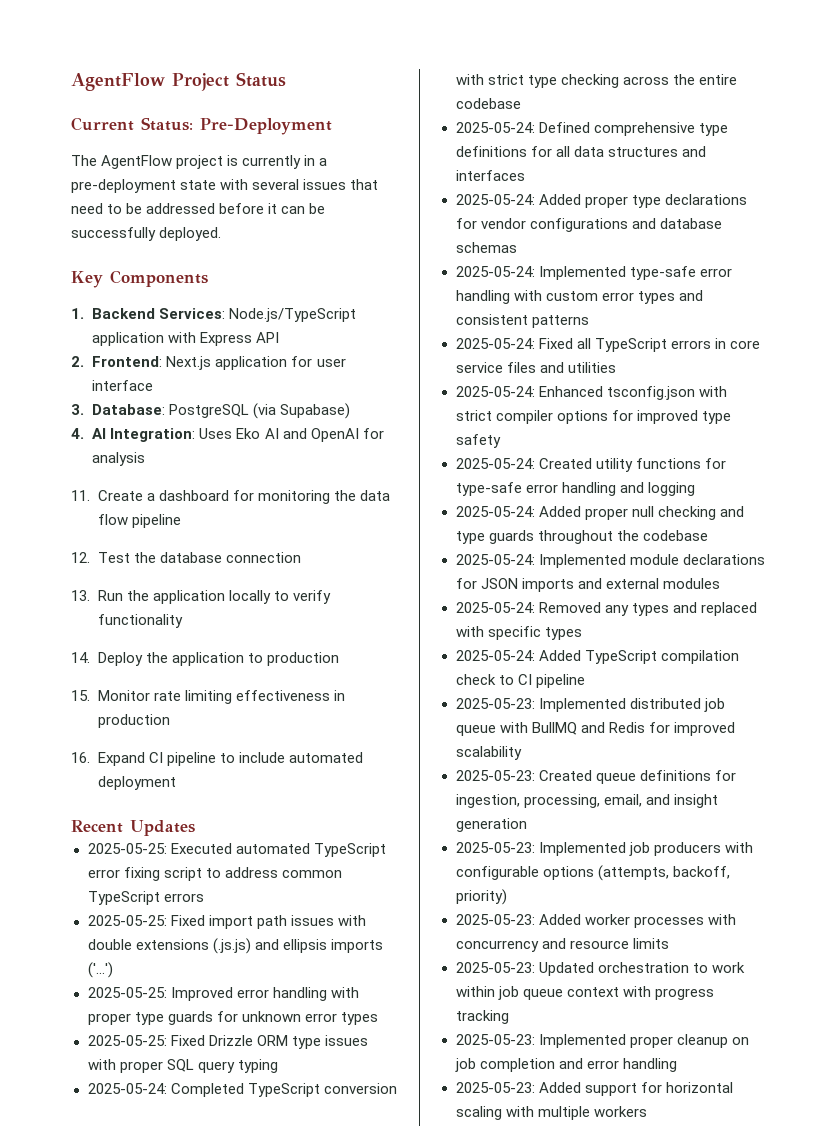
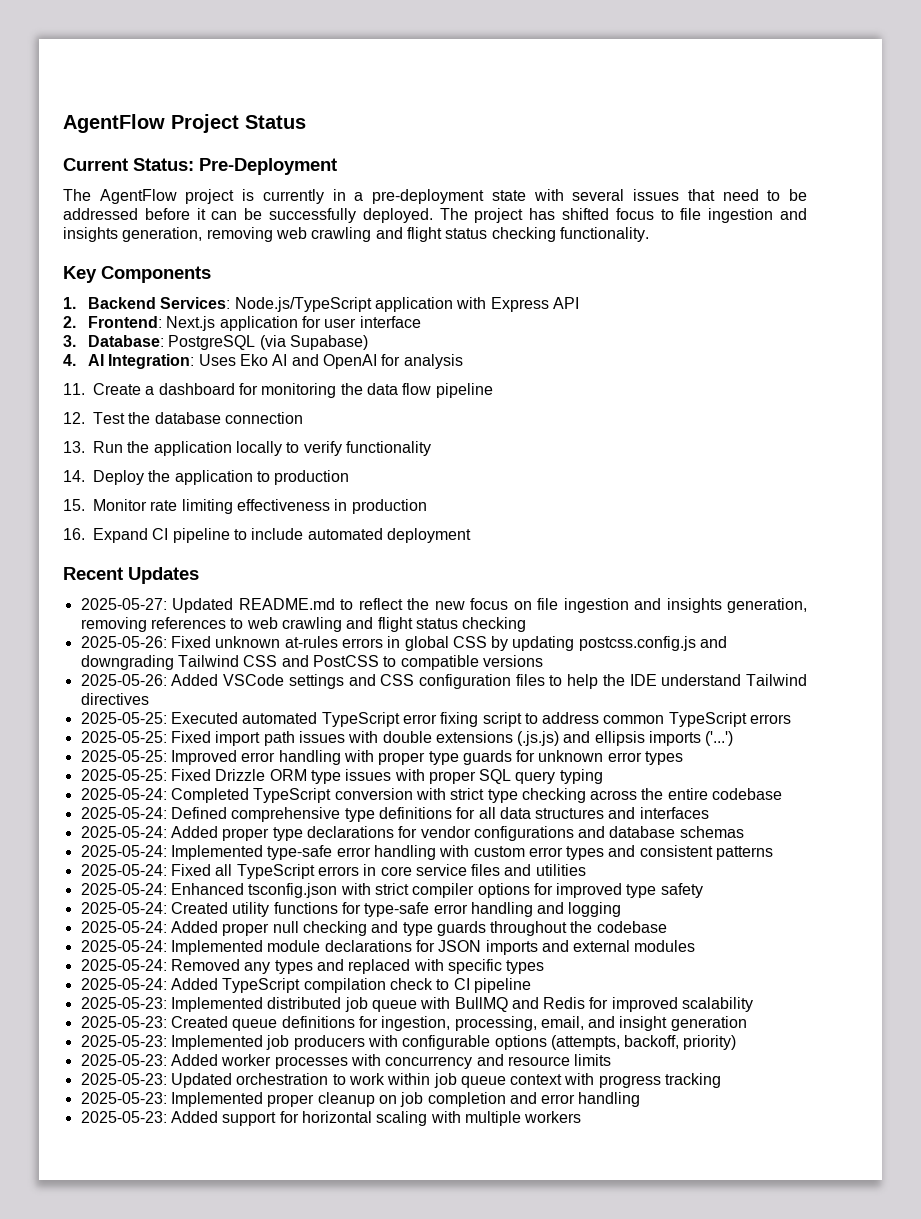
+ The project has shifted focus to file ingestion and insights generation, removing web crawling and flight status checking functionality.
+ 2025-05-27: Updated README.md to reflect the new focus on file ingestion and insights generation, removing references to web crawling and flight status checking
+ 2025-05-26: Fixed unknown at-rules errors in global CSS by updating postcss.config.js and downgrading Tailwind CSS and PostCSS to compatible versions
+ 2025-05-26: Added VSCode settings and CSS configuration files to help the IDE understand Tailwind directives

